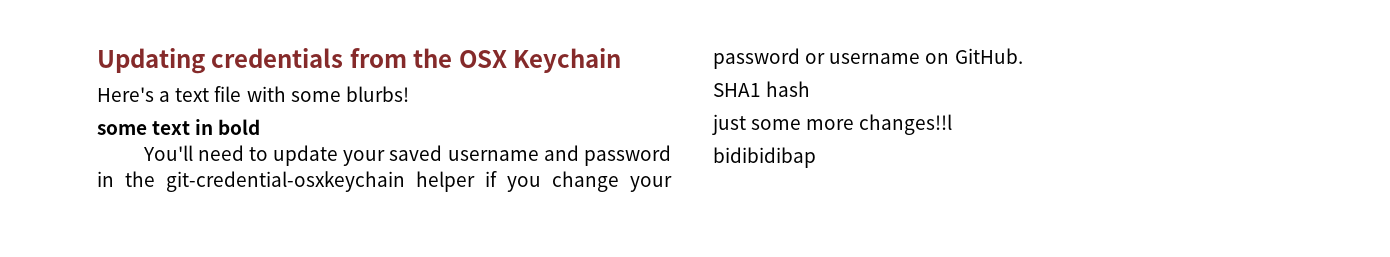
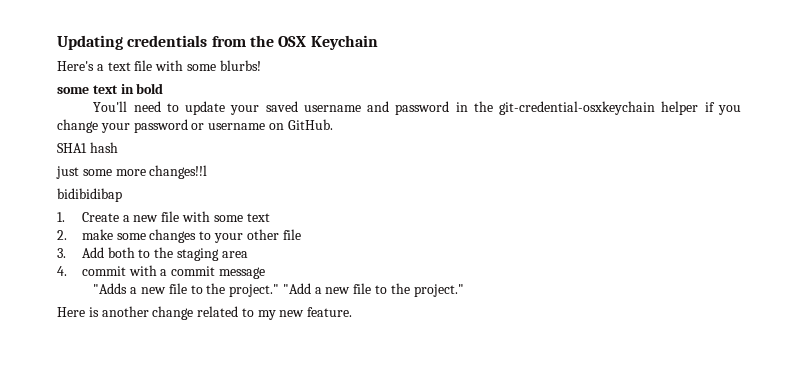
+ 1. Create a new file with some text
+ 2. make some changes to your other file
+ 3. Add both to the staging area
+ 4. commit with a commit message
+ "Adds a new file to the project." "Add a new file to the project."
+ Here is another change related to my new feature.

